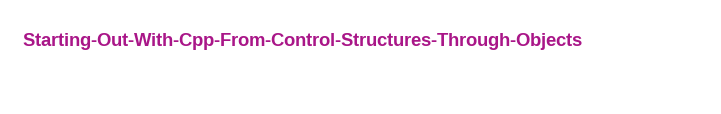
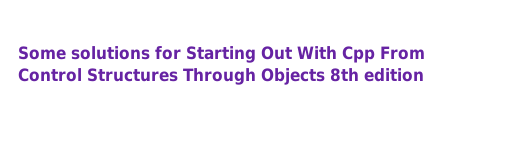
- Starting-Out-With-Cpp-From-Control-Structures-Through-Objects
+ Some solutions for Starting Out With Cpp From Control Structures Through Objects 8th edition

